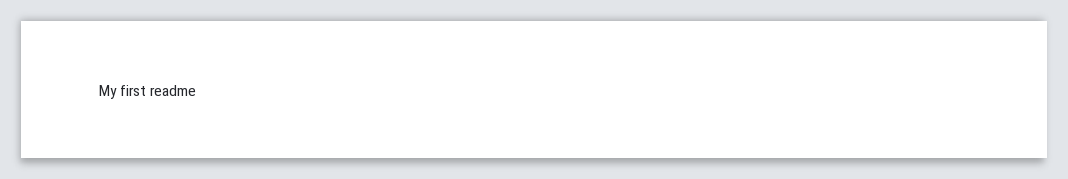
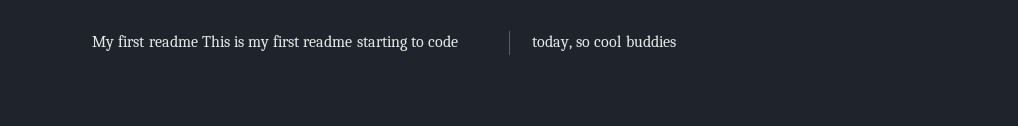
- My first readme
+ My first readme This is my first readme starting to code today, so cool buddies

